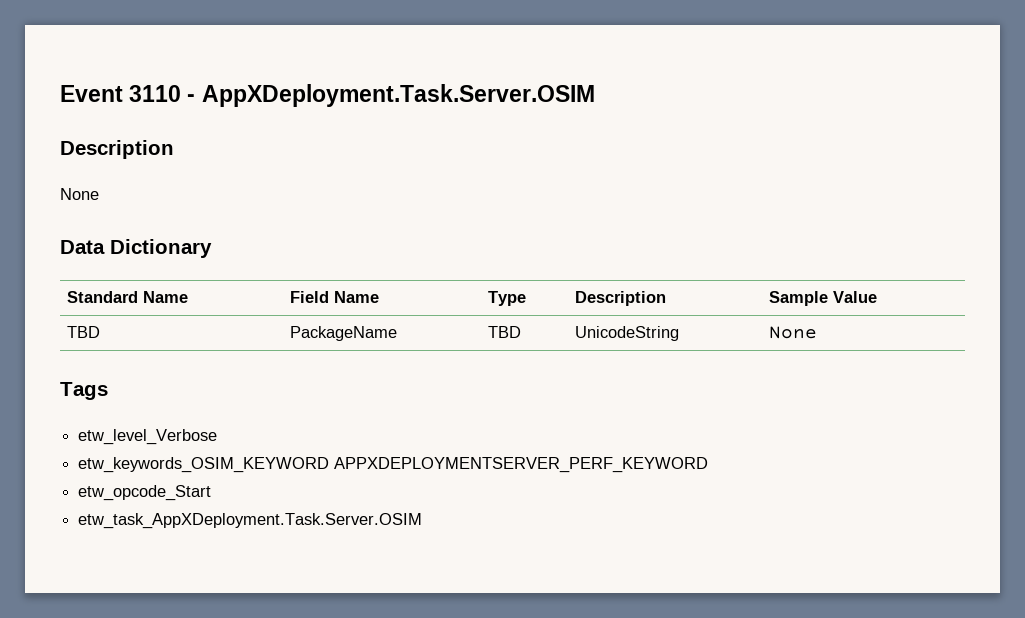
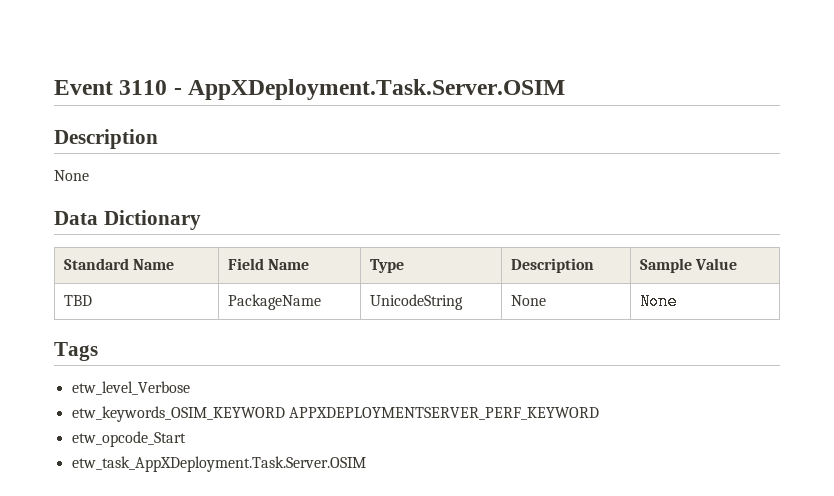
- TBD | PackageName | TBD | UnicodeString | None
+ TBD | PackageName | UnicodeString | None | None

